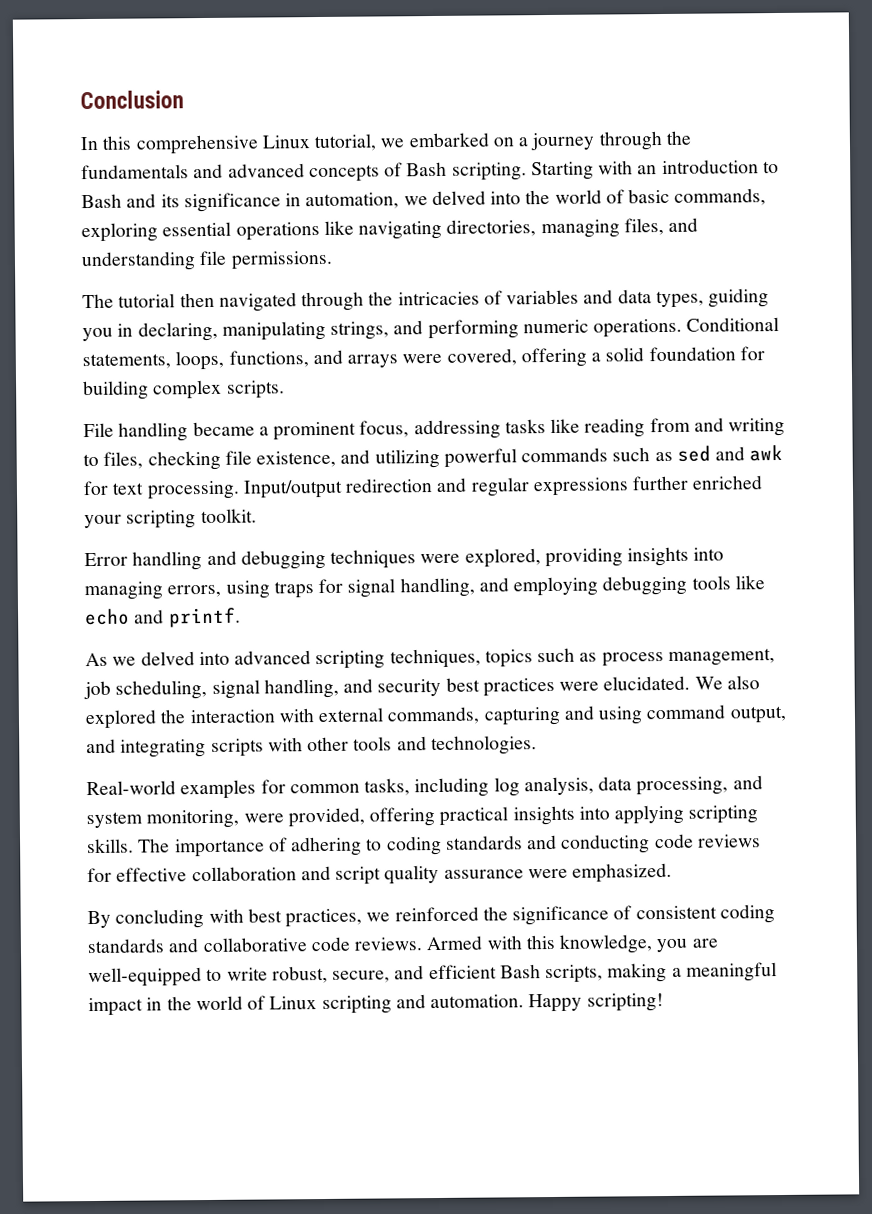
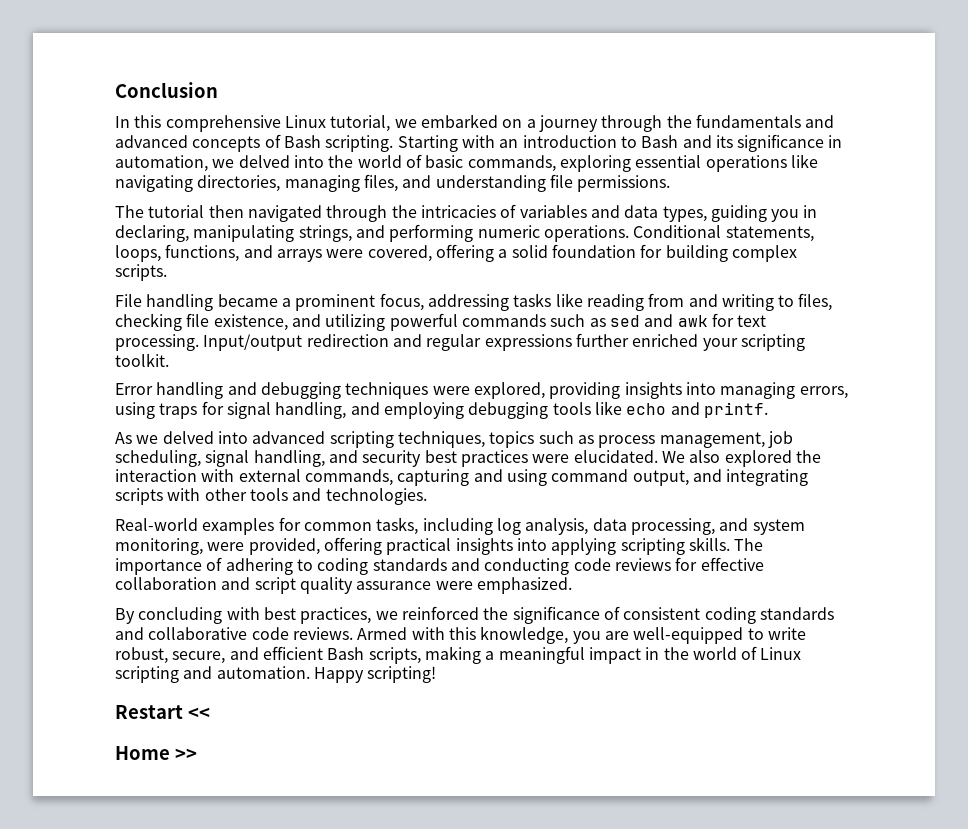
+ Restart <<
+ Home >>

